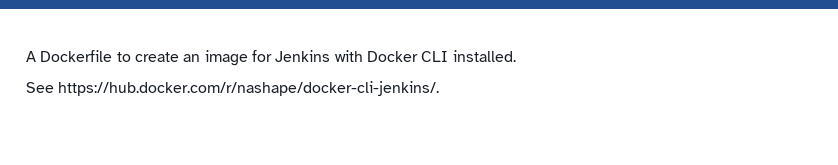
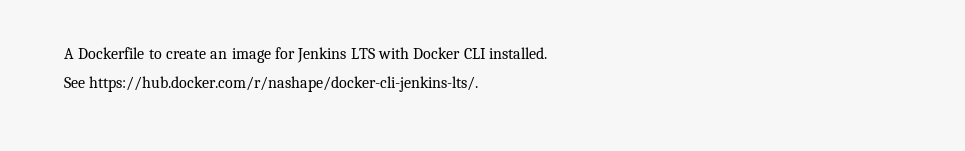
- A Dockerfile to create an image for Jenkins with Docker CLI installed.
+ A Dockerfile to create an image for Jenkins LTS with Docker CLI installed.
- See https://hub.docker.com/r/nashape/docker-cli-jenkins/.
+ See https://hub.docker.com/r/nashape/docker-cli-jenkins-lts/.

